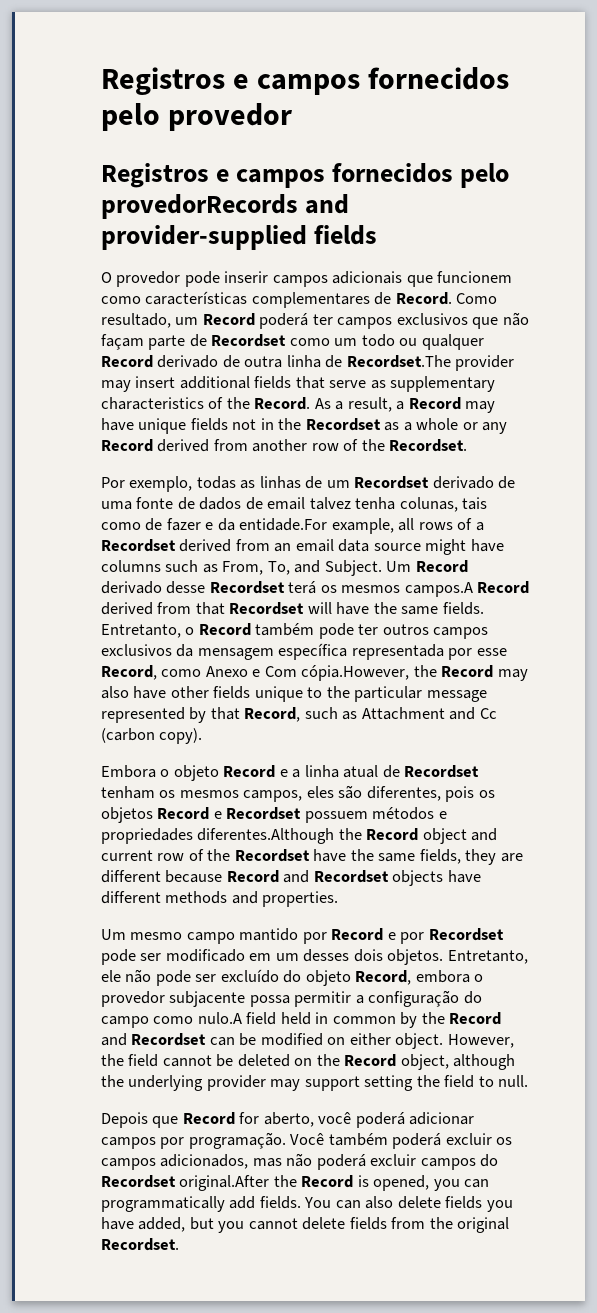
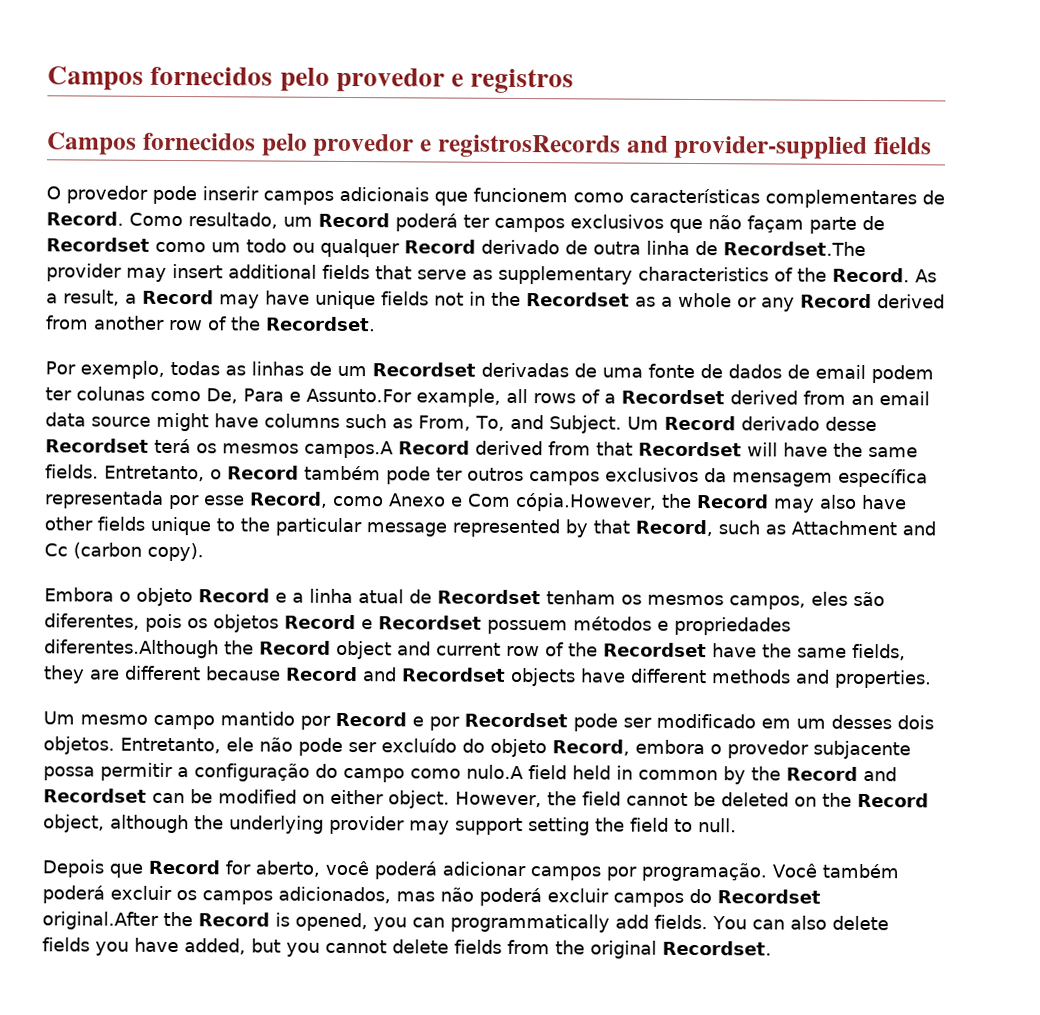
- Registros e campos fornecidos pelo provedor
- Registros e campos fornecidos pelo provedorRecords and provider-supplied fields
+ Campos fornecidos pelo provedor e registros
+ Campos fornecidos pelo provedor e registrosRecords and provider-supplied fields
- Por exemplo, todas as linhas de um Recordset derivado de uma fonte de dados de email talvez tenha colunas, tais como de fazer e da entidade.For example, all rows of a Recordset derived from an email data source might have columns such as From, To, and Subject.
+ Por exemplo, todas as linhas de um Recordset derivadas de uma fonte de dados de email podem ter colunas como De, Para e Assunto.For example, all rows of a Recordset derived from an email data source might have columns such as From, To, and Subject.

